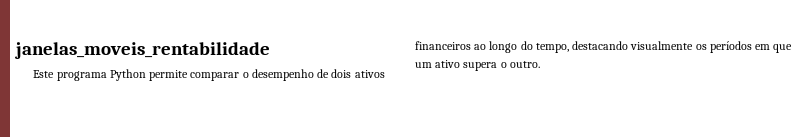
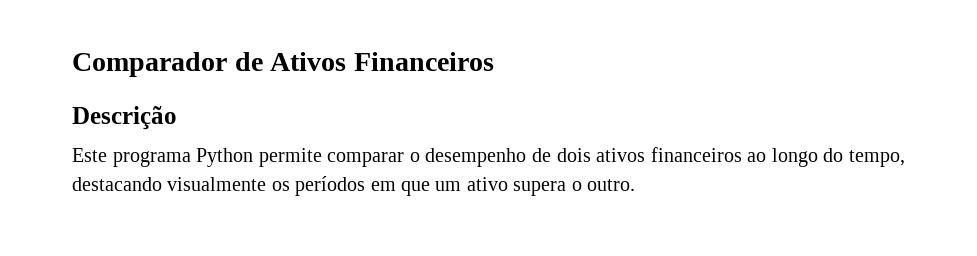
- janelas_moveis_rentabilidade
+ Comparador de Ativos Financeiros
+ Descrição

